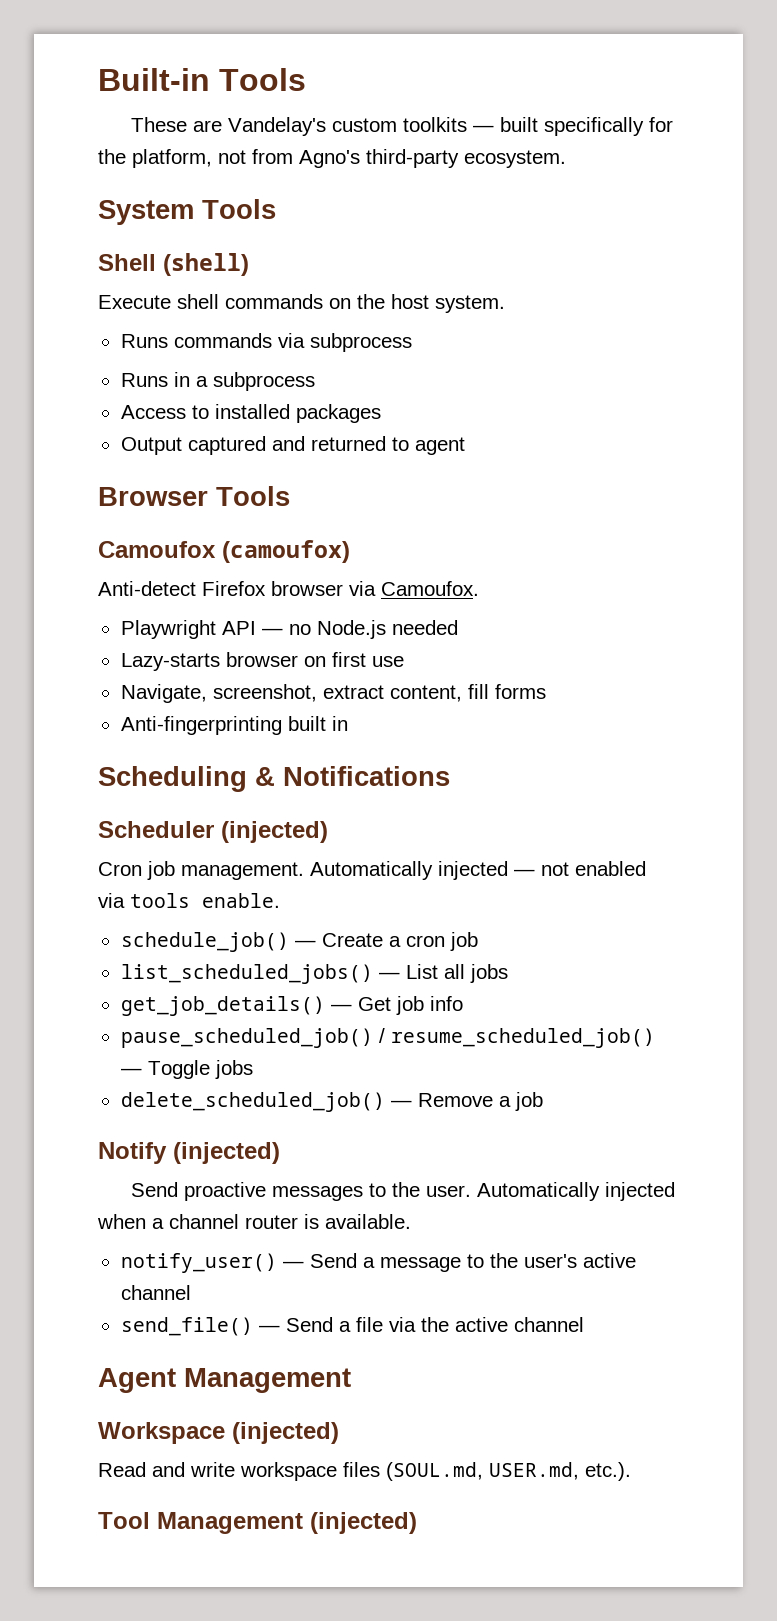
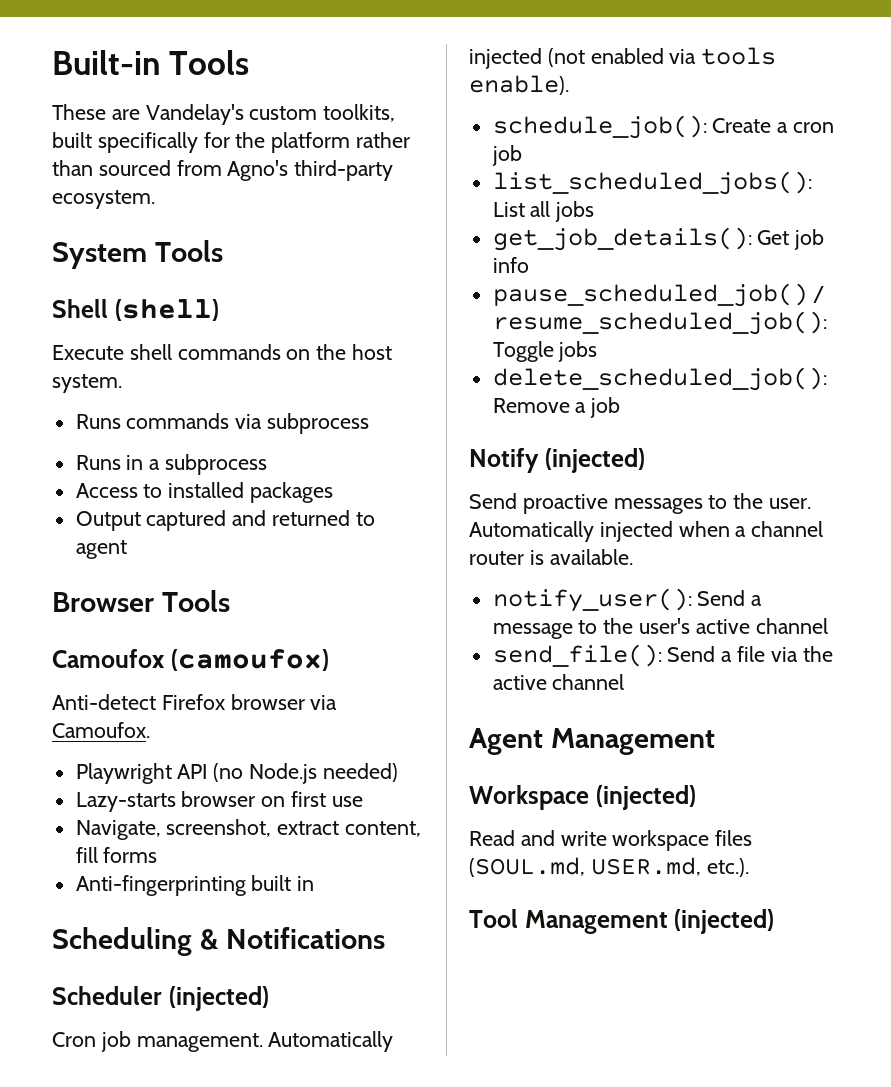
- These are Vandelay's custom toolkits — built specifically for the platform, not from Agno's third-party ecosystem.
+ These are Vandelay's custom toolkits, built specifically for the platform rather than sourced from Agno's third-party ecosystem.
- Playwright API — no Node.js needed
+ Playwright API (no Node.js needed)
- Automatically injected — not enabled via tools enable.
- schedule_job() — Create a cron job
+ Automatically injected (not enabled via tools enable).
+ schedule_job(): Create a cron job
- list_scheduled_jobs() — List all jobs
+ list_scheduled_jobs(): List all jobs
- get_job_details() — Get job info
+ get_job_details(): Get job info
- pause_scheduled_job() / resume_scheduled_job() — Toggle jobs
+ pause_scheduled_job() / resume_scheduled_job(): Toggle jobs
- delete_scheduled_job() — Remove a job
+ delete_scheduled_job(): Remove a job
- notify_user() — Send a message to the user's active channel
+ notify_user(): Send a message to the user's active channel
- send_file() — Send a file via the active channel
+ send_file(): Send a file via the active channel

